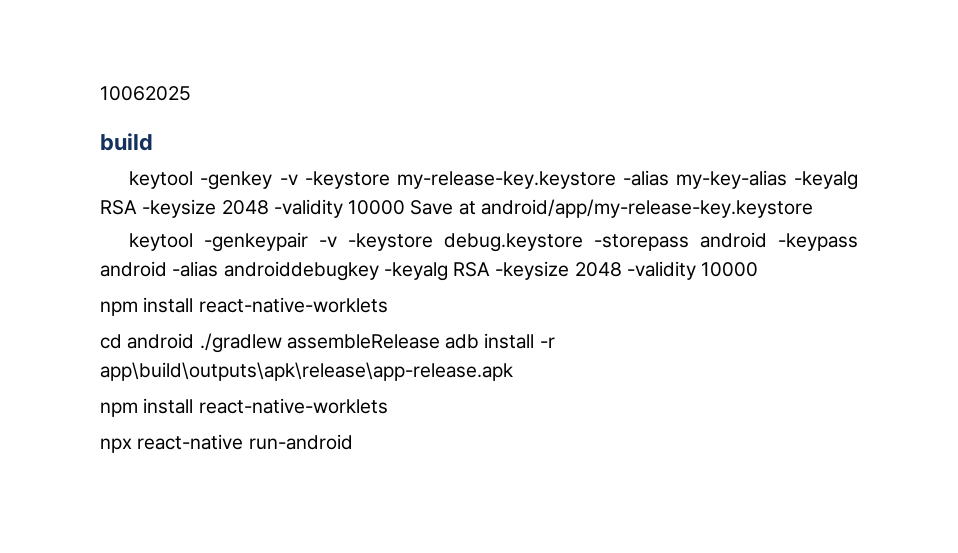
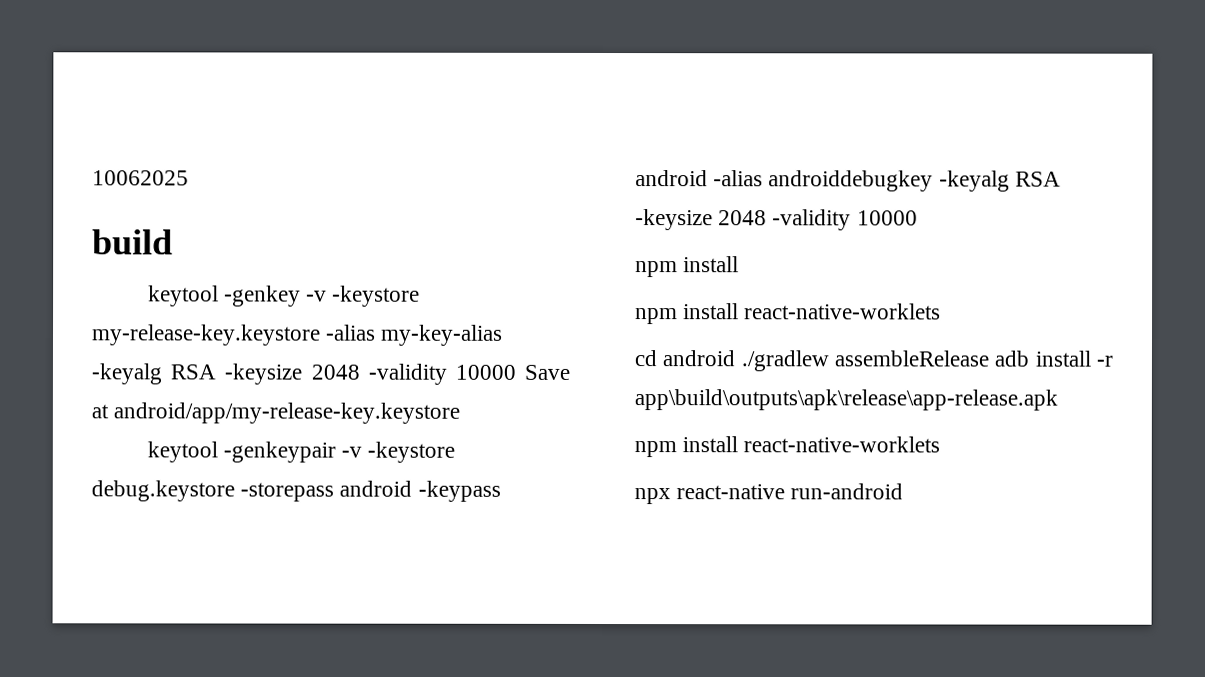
  keytool -genkeypair -v -keystore debug.keystore -storepass android -keypass android -alias androiddebugkey -keyalg RSA -keysize 2048 -validity 10000
+ npm install

